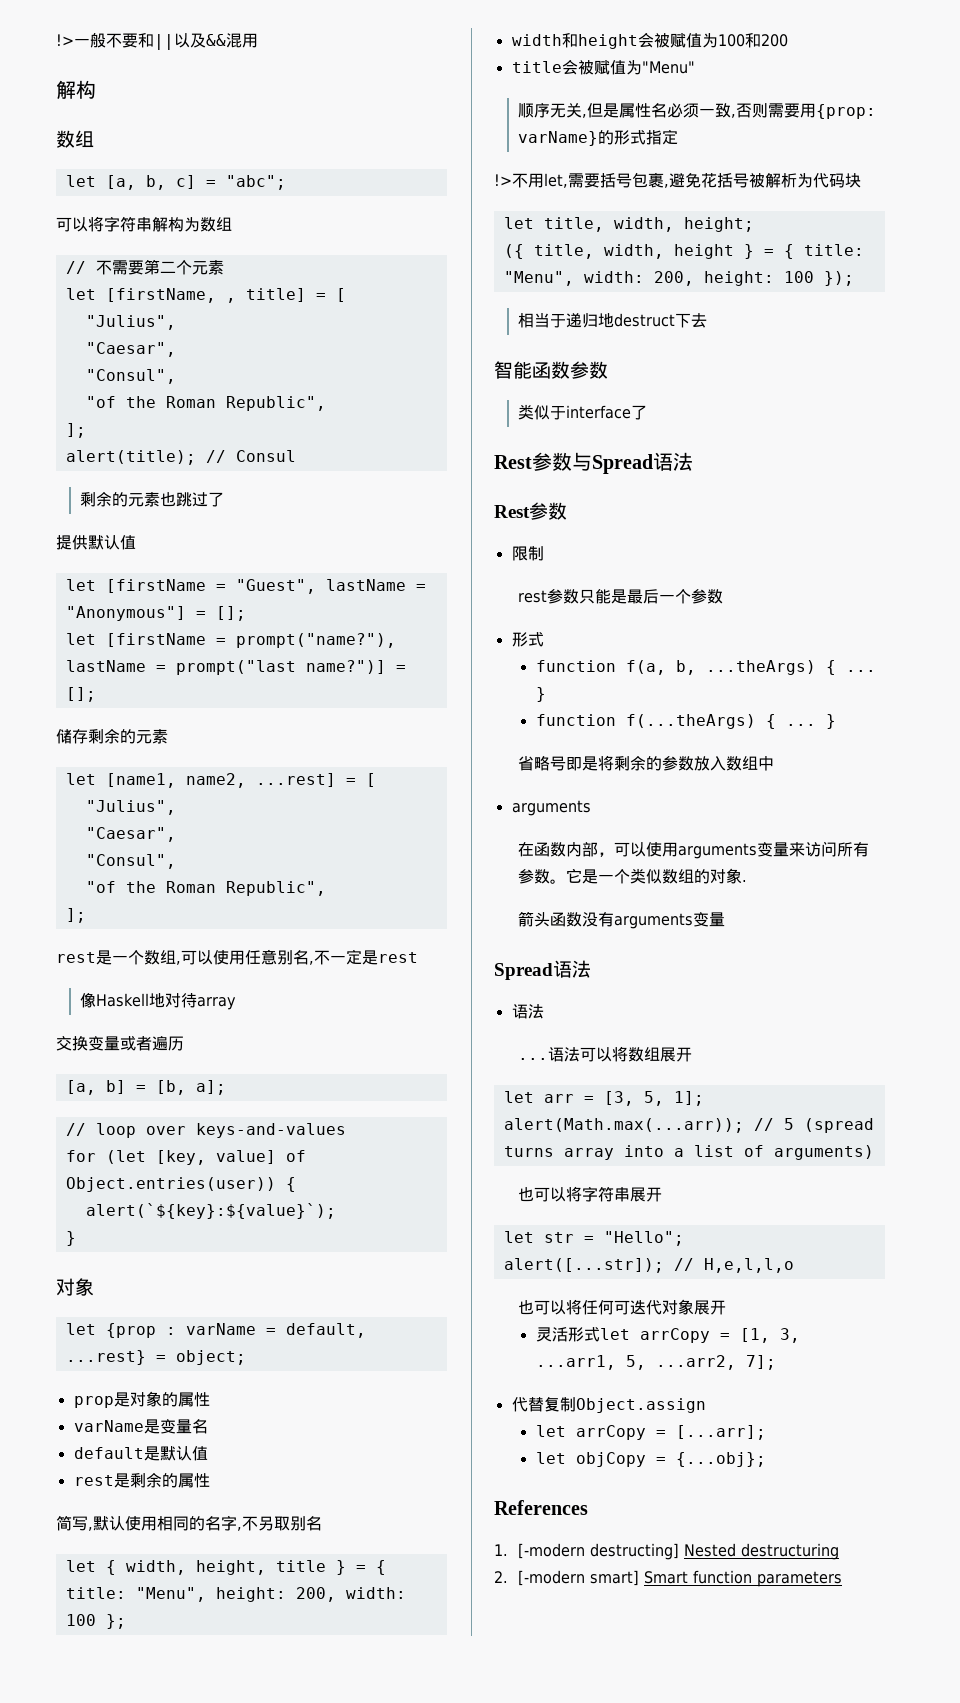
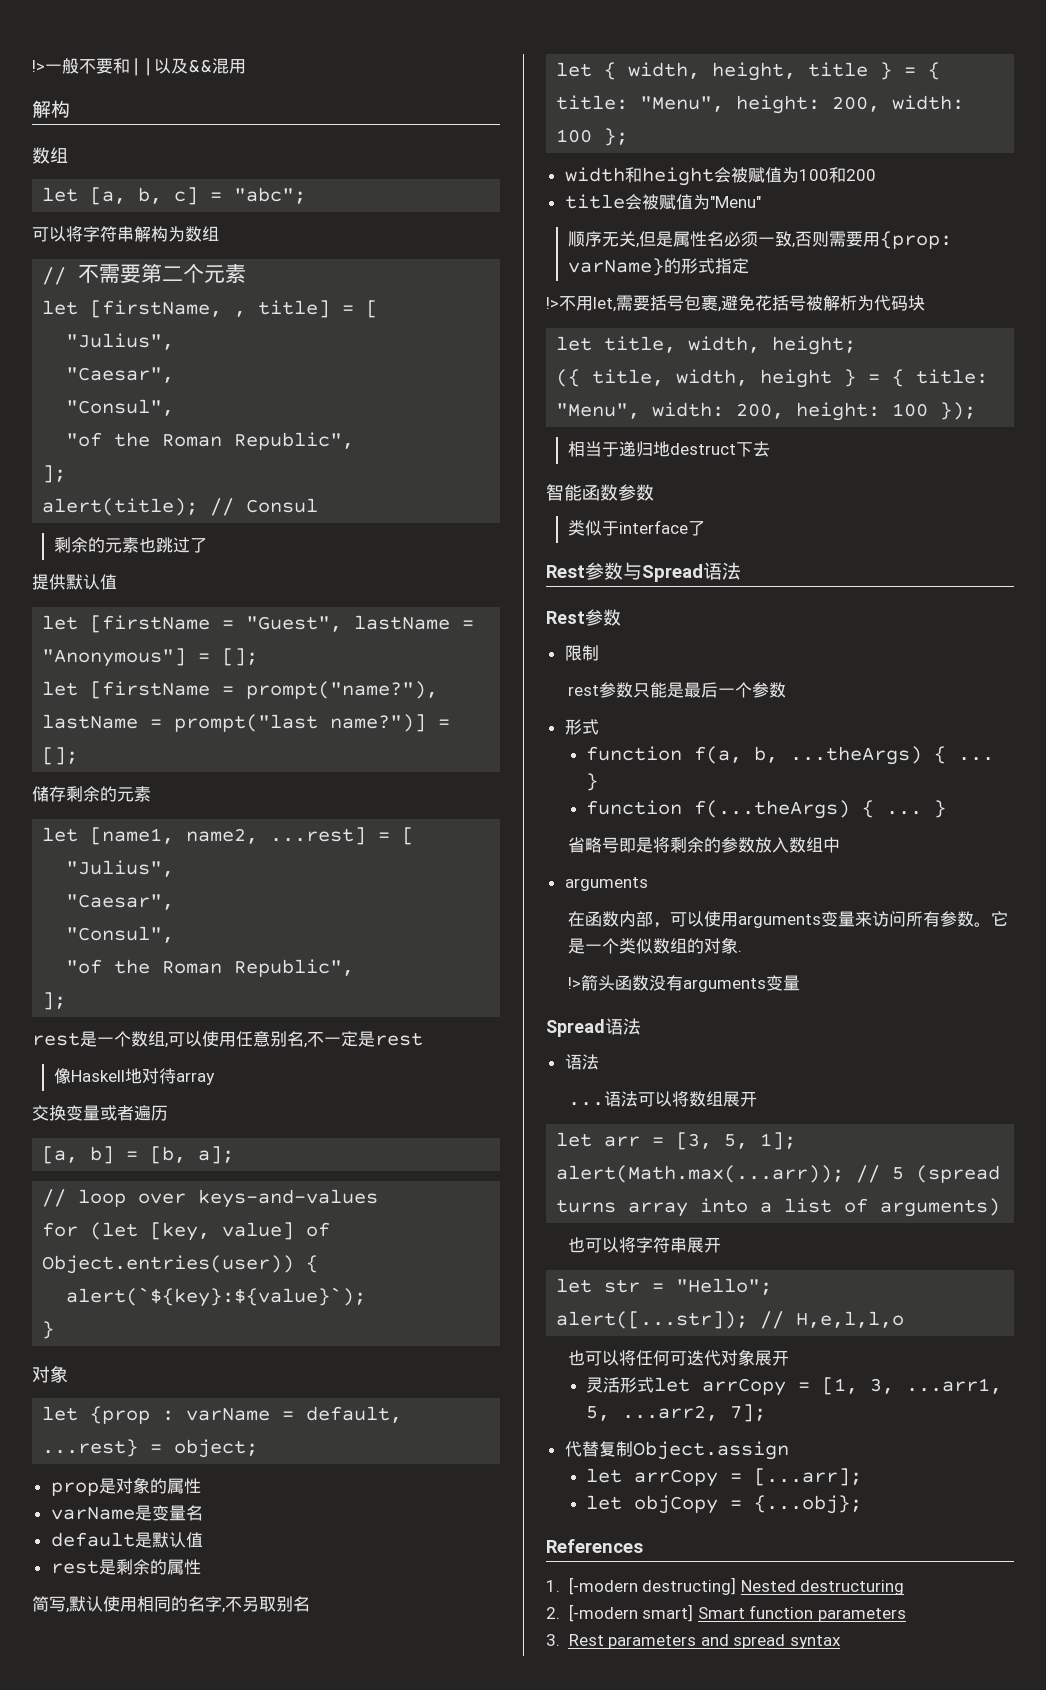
- 箭头函数没有arguments变量
+ !>箭头函数没有arguments变量
+ 3. Rest parameters and spread syntax

